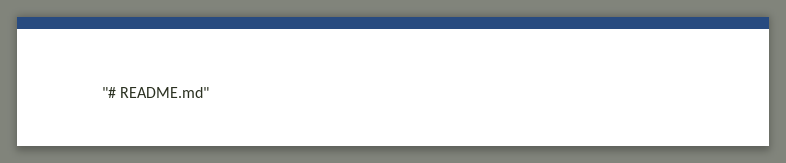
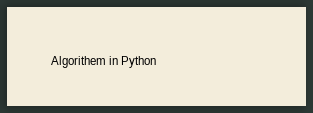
- "# README.md"
+ Algorithem in Python

